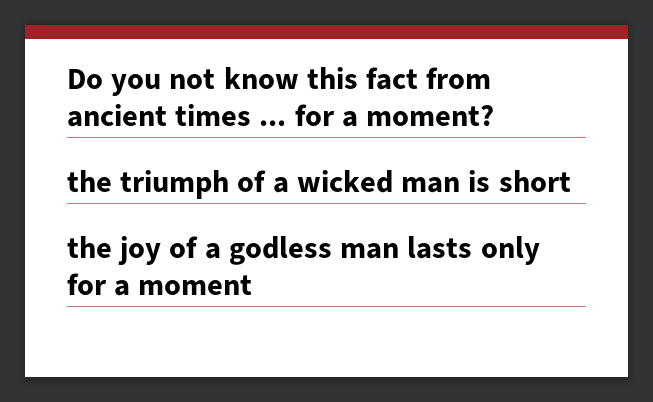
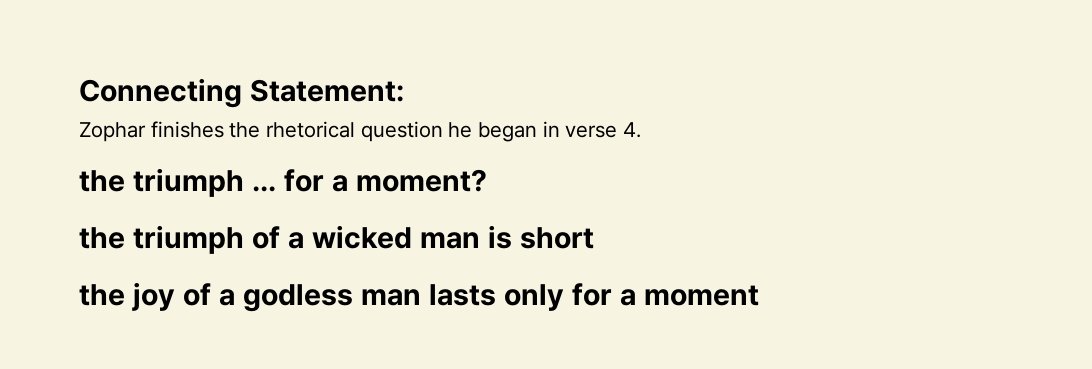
- Do you not know this fact from ancient times ... for a moment?
+ Connecting Statement:
+ Zophar finishes the rhetorical question he began in verse 4.
+ the triumph ... for a moment?

